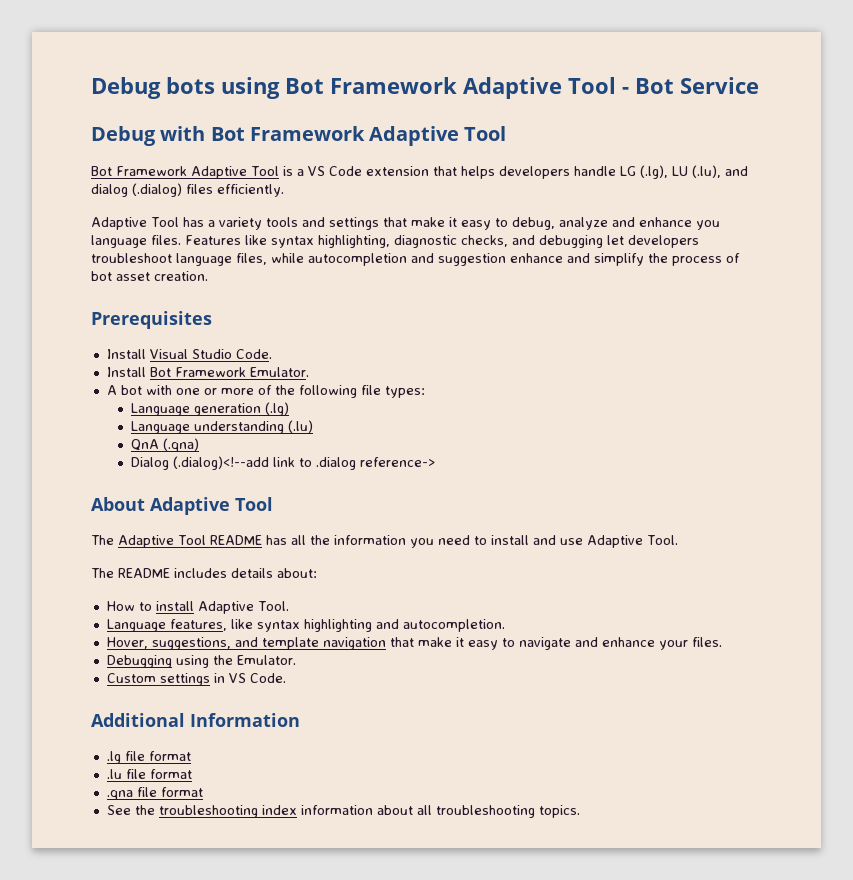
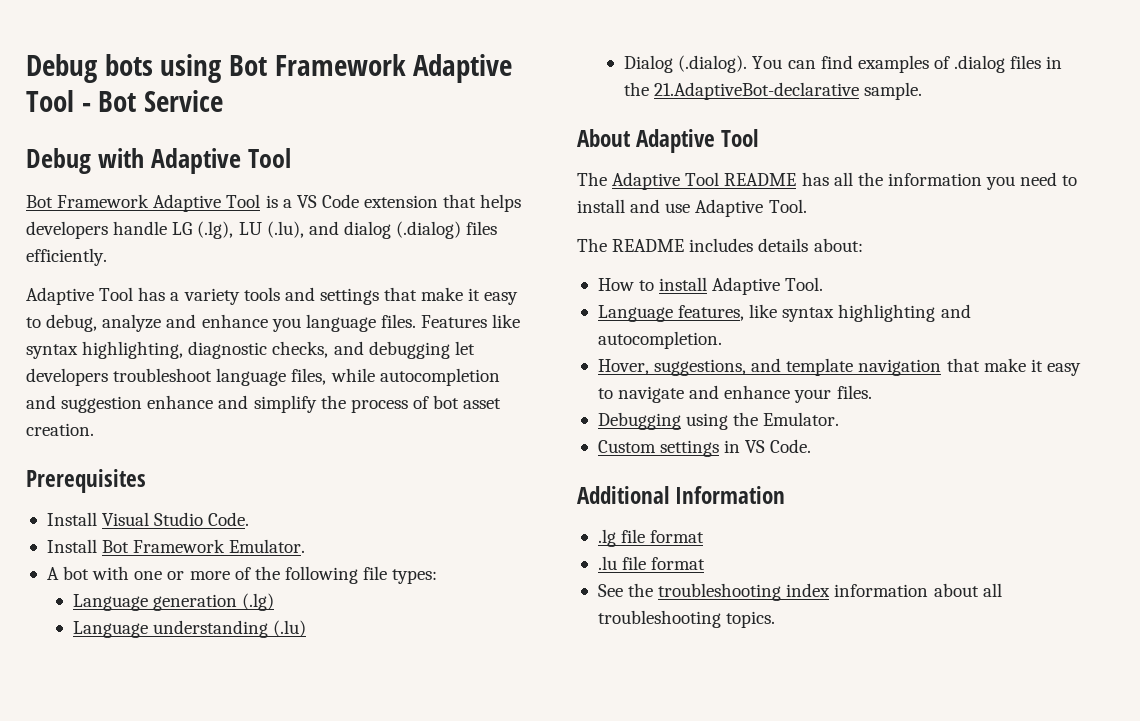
- Debug with Bot Framework Adaptive Tool
+ Debug with Adaptive Tool
- QnA (.qna)
- Dialog (.dialog)<!--add link to .dialog reference->
+ Dialog (.dialog). You can find examples of .dialog files in the 21.AdaptiveBot-declarative sample.
- .qna file format

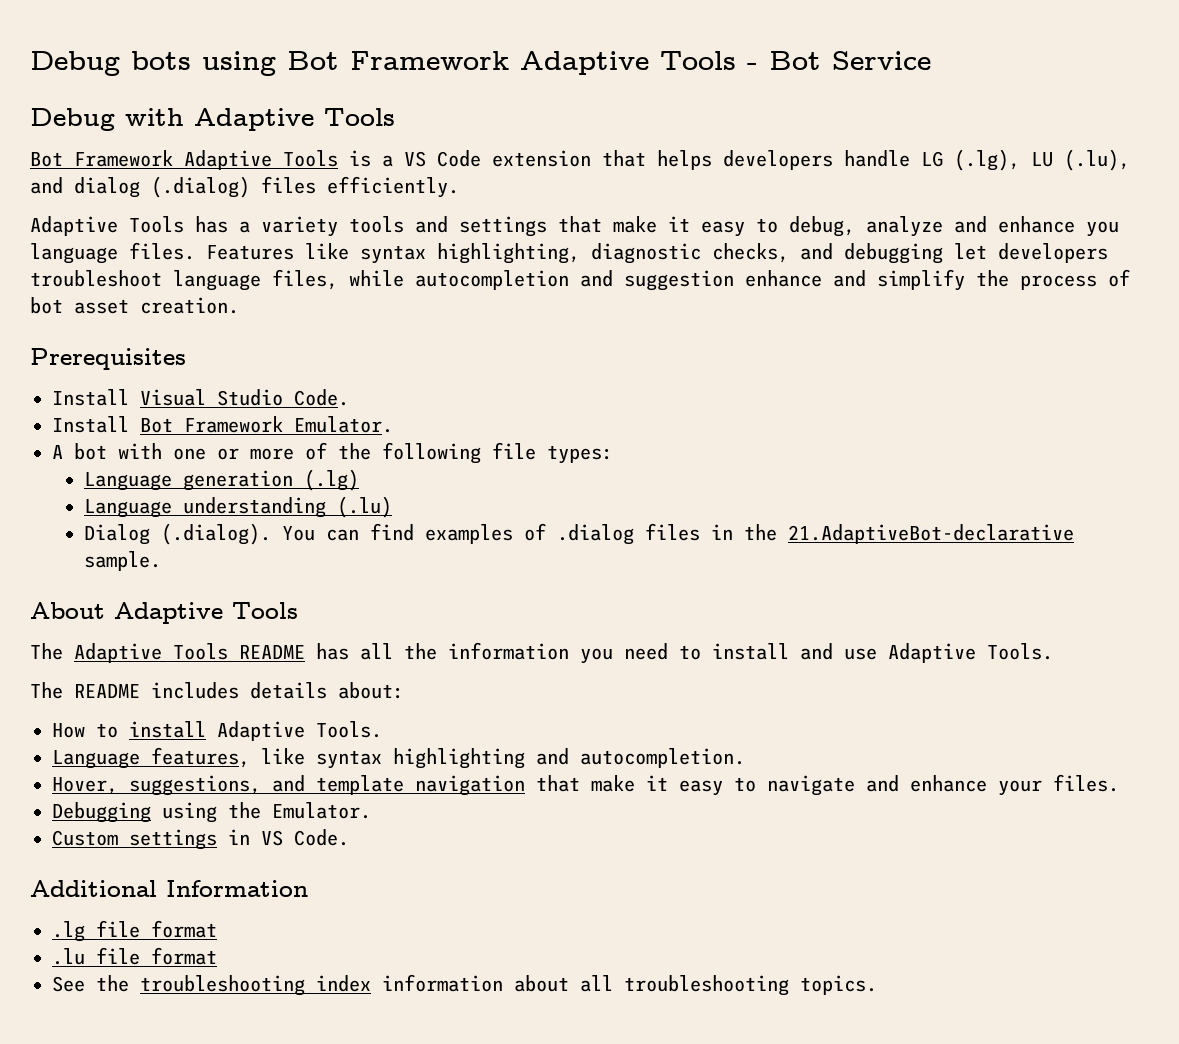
- Debug bots using Bot Framework Adaptive Tool - Bot Service
+ Debug bots using Bot Framework Adaptive Tools - Bot Service
- Debug with Adaptive Tool
- Bot Framework Adaptive Tool is a VS Code extension that helps developers handle LG (.lg), LU (.lu), and dialog (.dialog) files efficiently.
+ Debug with Adaptive Tools
+ Bot Framework Adaptive Tools is a VS Code extension that helps developers handle LG (.lg), LU (.lu), and dialog (.dialog) files efficiently.
- Adaptive Tool has a variety tools and settings that make it easy to debug, analyze and enhance you language files.
+ Adaptive Tools has a variety tools and settings that make it easy to debug, analyze and enhance you language files.
- About Adaptive Tool
+ About Adaptive Tools
- The Adaptive Tool README has all the information you need to install and use Adaptive Tool.
+ The Adaptive Tools README has all the information you need to install and use Adaptive Tools.
- How to install Adaptive Tool.
+ How to install Adaptive Tools.

